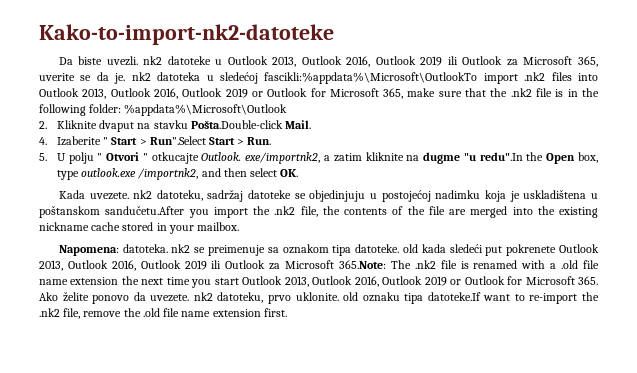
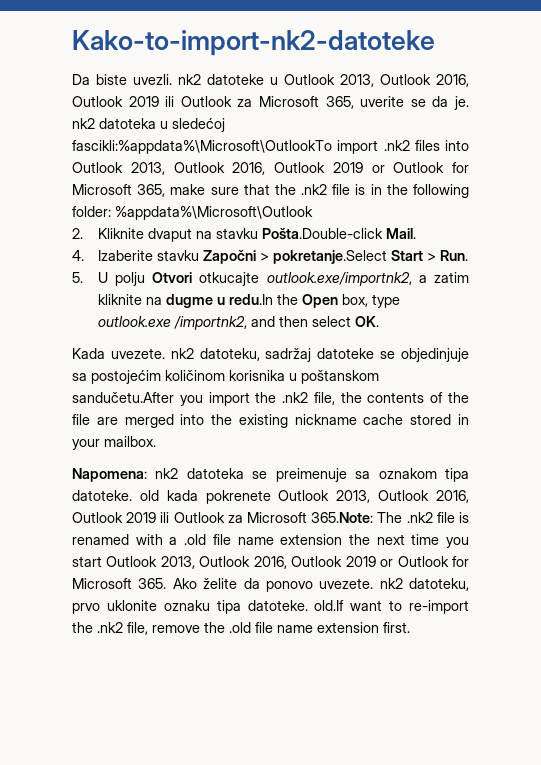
- 4. Izaberite " Start > Run".Select Start > Run.
+ 4. Izaberite stavku Započni > pokretanje.Select Start > Run.
- 5. U polju " Otvori " otkucajte Outlook. exe/importnk2, a zatim kliknite na dugme "u redu".In the Open box, type outlook.exe /importnk2, and then select OK.
+ 5. U polju Otvori otkucajte outlook.exe/importnk2, a zatim kliknite na dugme u redu.In the Open box, type outlook.exe /importnk2, and then select OK.
- Kada uvezete. nk2 datoteku, sadržaj datoteke se objedinjuju u postojećoj nadimku koja je uskladištena u poštanskom sandučetu.After you import the .nk2 file, the contents of the file are merged into the existing nickname cache stored in your mailbox.
+ Kada uvezete. nk2 datoteku, sadržaj datoteke se objedinjuje sa postojećim količinom korisnika u poštanskom sandučetu.After you import the .nk2 file, the contents of the file are merged into the existing nickname cache stored in your mailbox.
- datoteka. nk2 se preimenuje sa oznakom tipa datoteke. old kada sledeći put pokrenete Outlook 2013, Outlook 2016, Outlook 2019 ili Outlook za Microsoft 365.Note:
+ nk2 datoteka se preimenuje sa oznakom tipa datoteke. old kada pokrenete Outlook 2013, Outlook 2016, Outlook 2019 ili Outlook za Microsoft 365.Note:
- The .nk2 file is renamed with a .old file name extension the next time you start Outlook 2013, Outlook 2016, Outlook 2019 or Outlook for Microsoft 365. Ako želite ponovo da uvezete. nk2 datoteku, prvo uklonite. old oznaku tipa datoteke.If want to re-import the .nk2 file, remove the .old file name extension first.
+ The .nk2 file is renamed with a .old file name extension the next time you start Outlook 2013, Outlook 2016, Outlook 2019 or Outlook for Microsoft 365. Ako želite da ponovo uvezete. nk2 datoteku, prvo uklonite oznaku tipa datoteke. old.If want to re-import the .nk2 file, remove the .old file name extension first.

